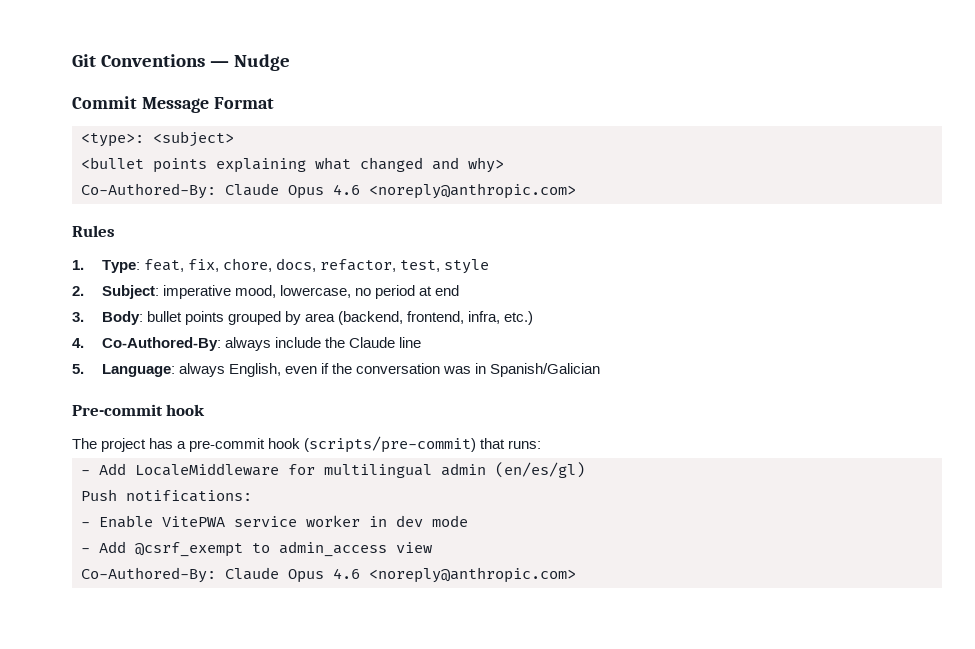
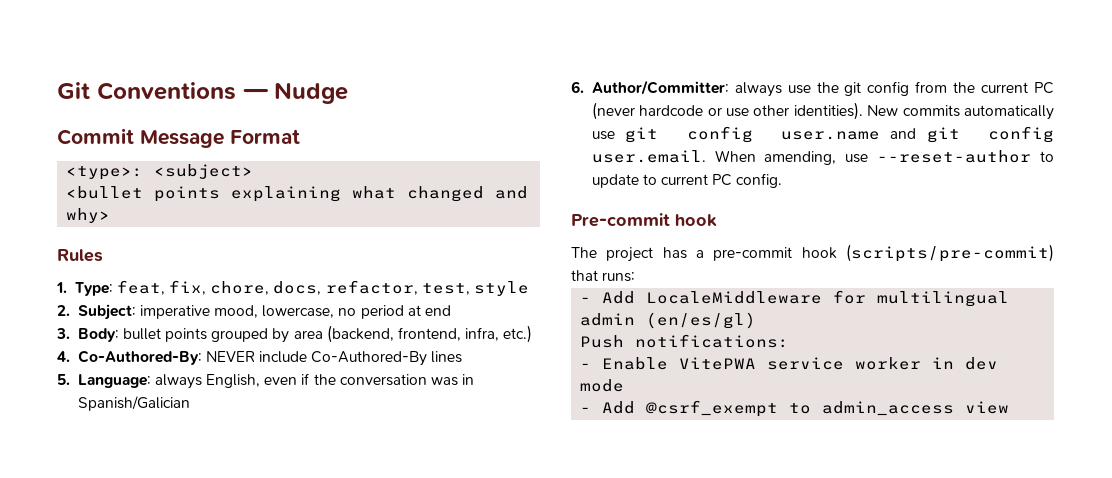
  <bullet points explaining what changed and why>
- Co-Authored-By: Claude Opus 4.6 <noreply@anthropic.com>
- 4. Co-Authored-By: always include the Claude line
+ 4. Co-Authored-By: NEVER include Co-Authored-By lines
+ 6. Author/Committer: always use the git config from the current PC (never hardcode or use other identities). New commits automatically use git config user.name and git config user.email. When amending, use --reset-author to update to current PC config.
  - Add @csrf_exempt to admin_access view
- Co-Authored-By: Claude Opus 4.6 <noreply@anthropic.com>

